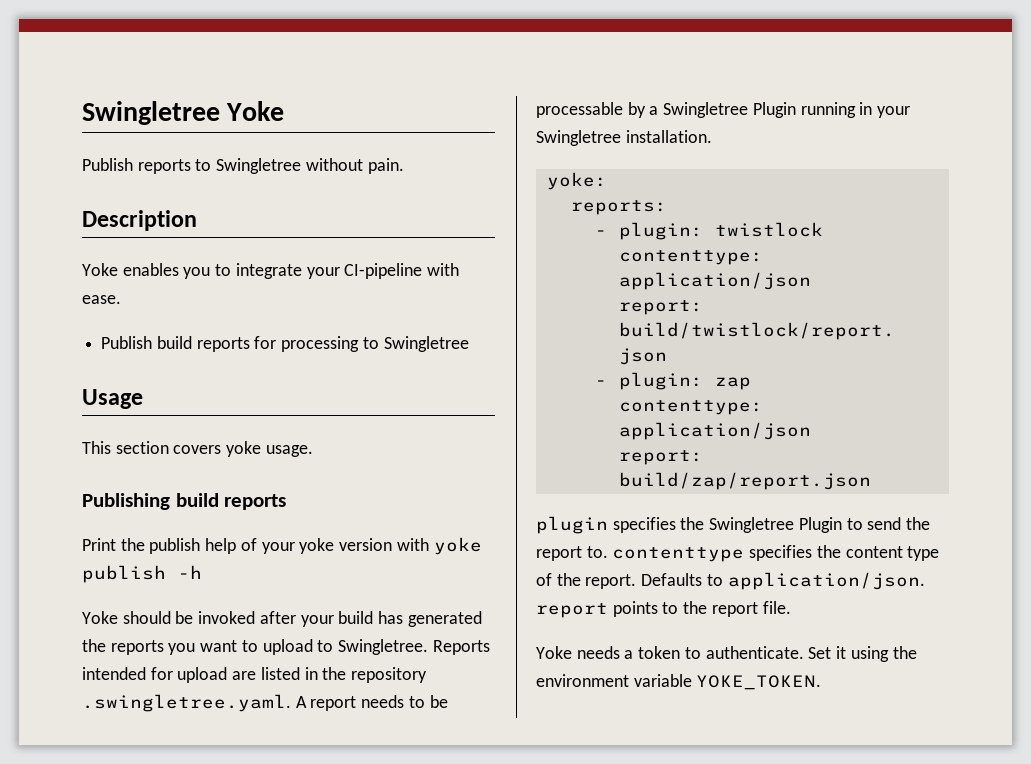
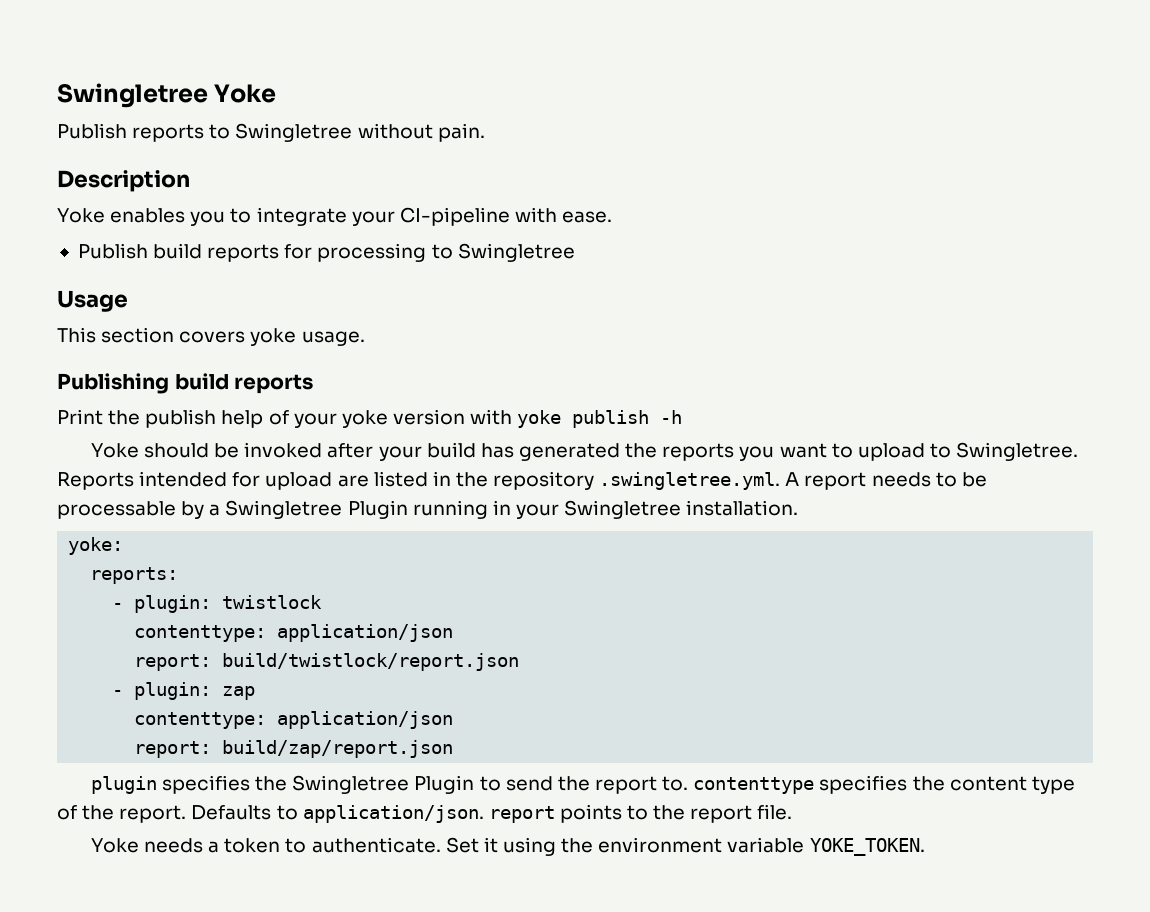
- Reports intended for upload are listed in the repository .swingletree.yaml. A report needs to be processable by a Swingletree Plugin running in your Swingletree installation.
+ Reports intended for upload are listed in the repository .swingletree.yml. A report needs to be processable by a Swingletree Plugin running in your Swingletree installation.

